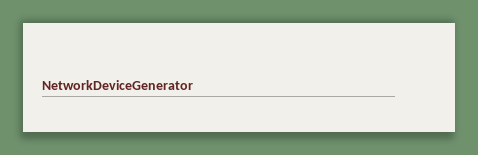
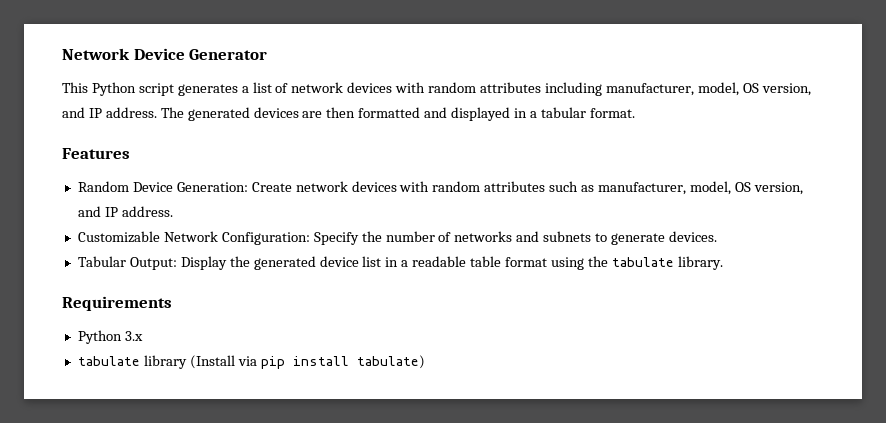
- NetworkDeviceGenerator
+ Network Device Generator
+ This Python script generates a list of network devices with random attributes including manufacturer, model, OS version, and IP address. The generated devices are then formatted and displayed in a tabular format.
+ Features
+ Random Device Generation: Create network devices with random attributes such as manufacturer, model, OS version, and IP address.
+ Customizable Network Configuration: Specify the number of networks and subnets to generate devices.
+ Tabular Output: Display the generated device list in a readable table format using the tabulate library.
+ Requirements
+ Python 3.x
+ tabulate library (Install via pip install tabulate)

